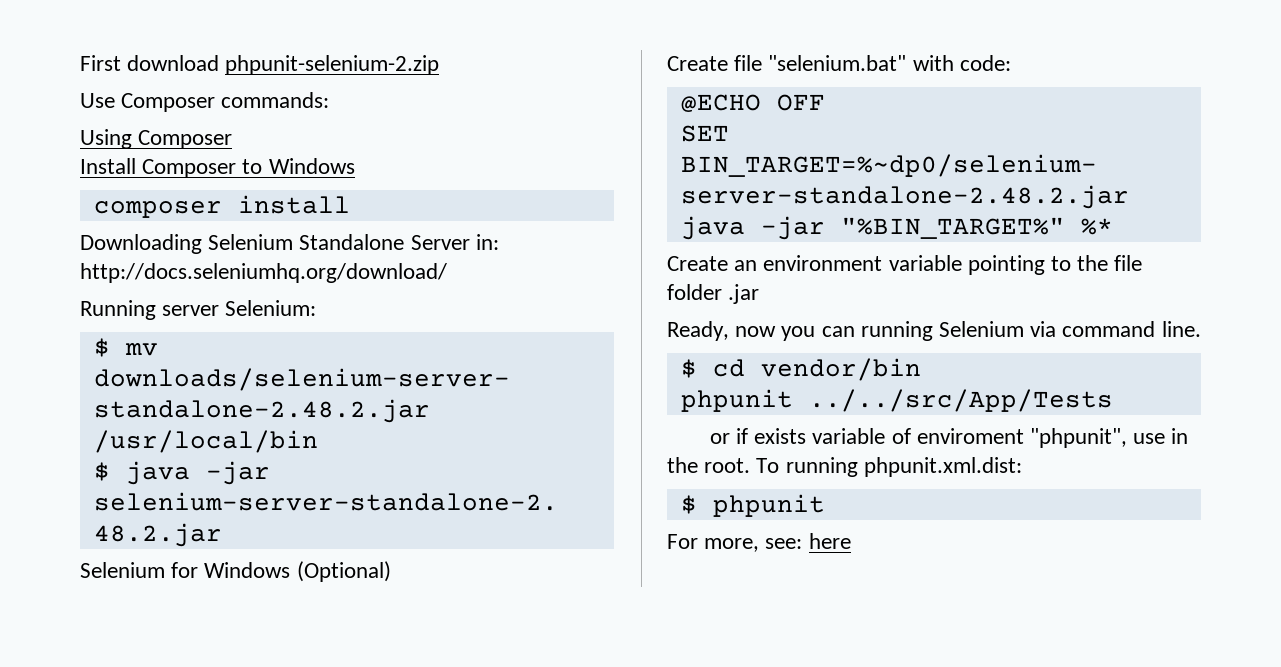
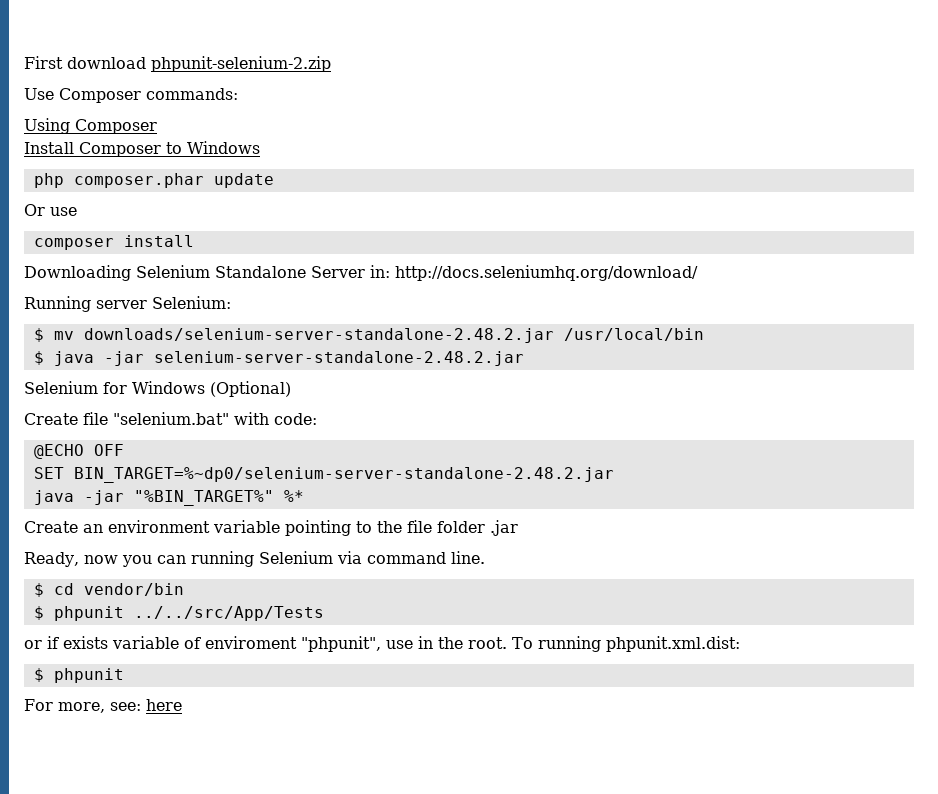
+ php composer.phar update
+ Or use
- phpunit ../../src/App/Tests
+ $ phpunit ../../src/App/Tests

